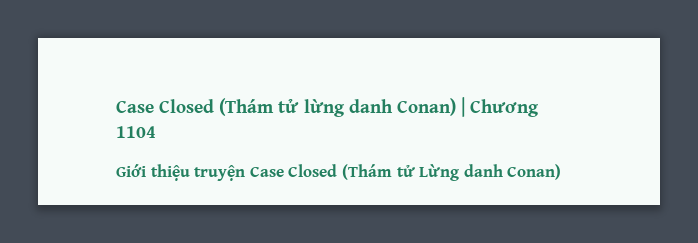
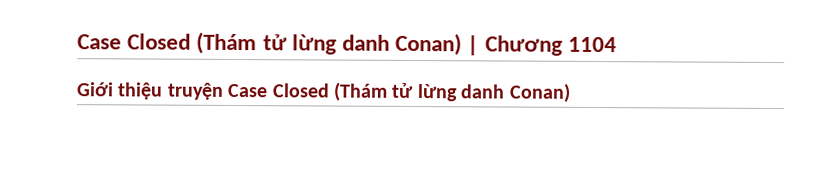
- Giới thiệu truyện Case Closed (Thám tử Lừng danh Conan)
+ Giới thiệu truyện Case Closed (Thám tử lừng danh Conan)

